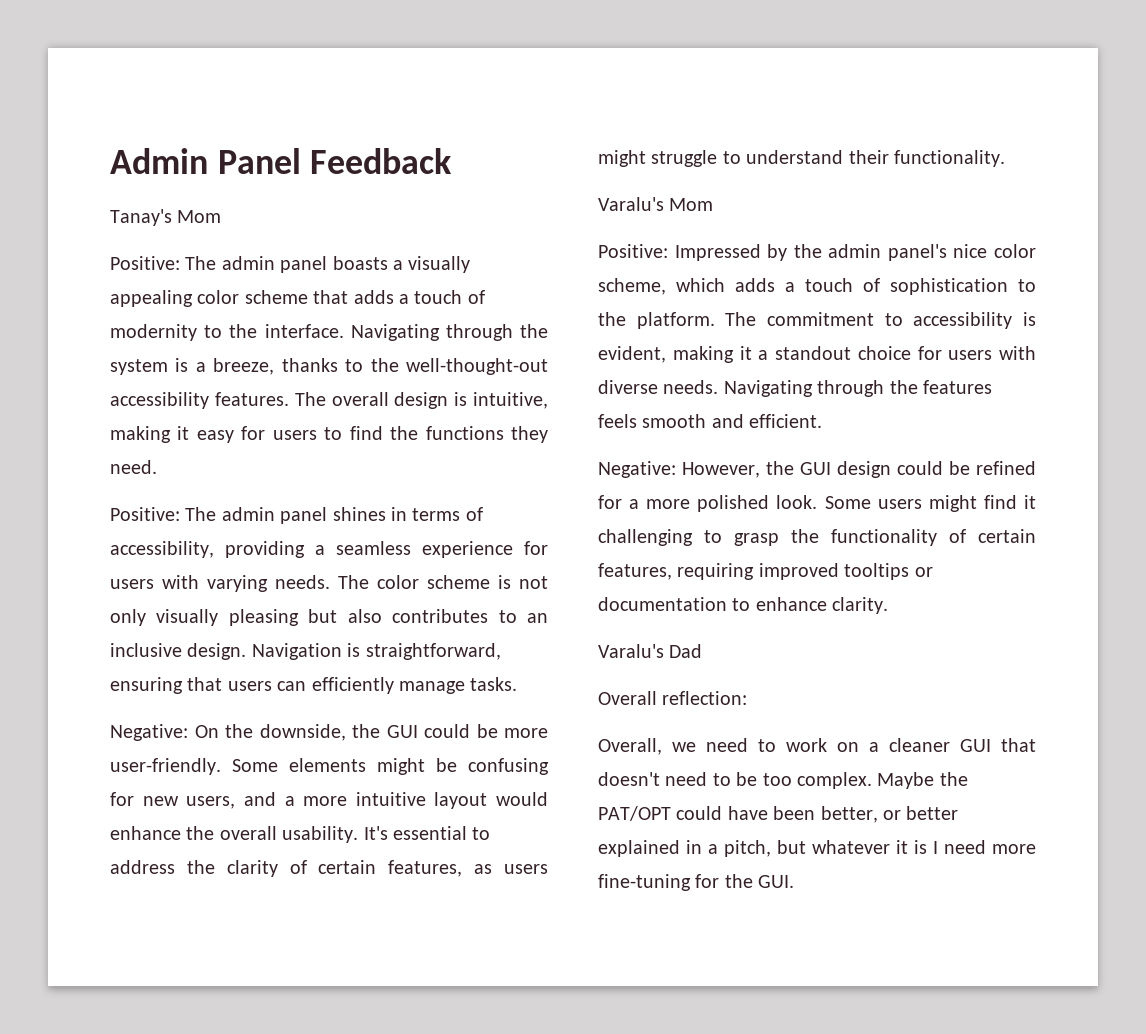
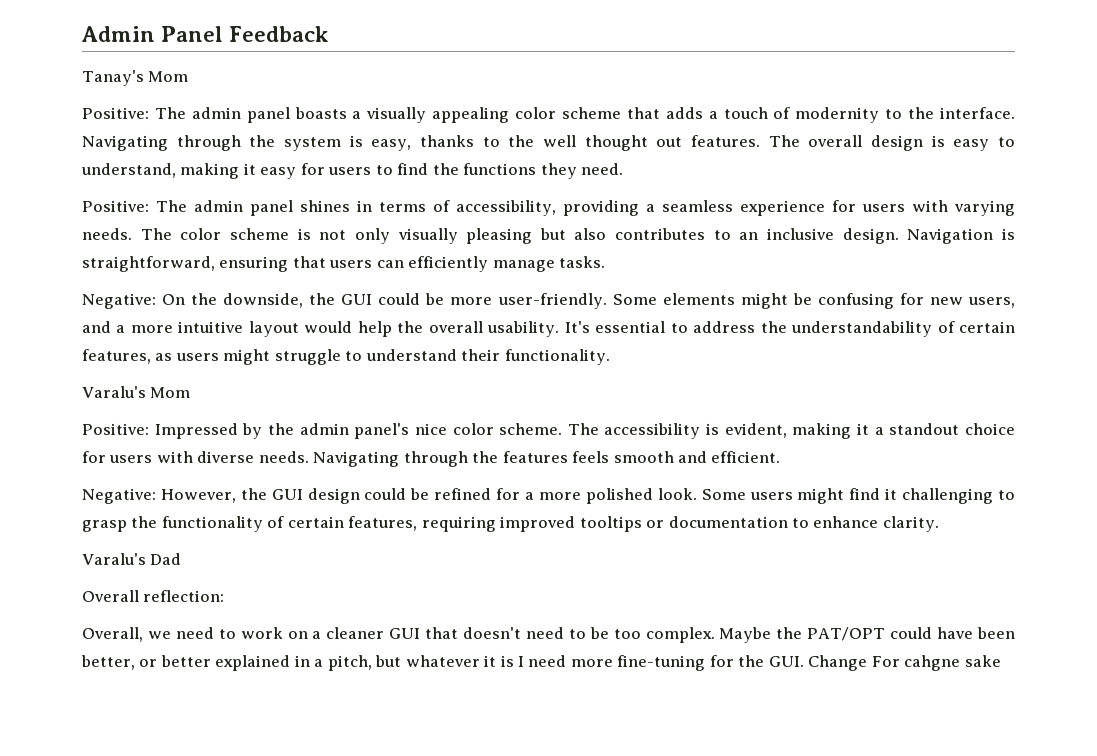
- Navigating through the system is a breeze, thanks to the well-thought-out accessibility features.
+ Navigating through the system is easy, thanks to the well thought out features.
- The overall design is intuitive, making it easy for users to find the functions they need.
+ The overall design is easy to understand, making it easy for users to find the functions they need.
- Some elements might be confusing for new users, and a more intuitive layout would enhance the overall usability.
+ Some elements might be confusing for new users, and a more intuitive layout would help the overall usability.
- It's essential to address the clarity of certain features, as users might struggle to understand their functionality.
+ It's essential to address the understandability of certain features, as users might struggle to understand their functionality.
- Positive: Impressed by the admin panel's nice color scheme, which adds a touch of sophistication to the platform. The commitment to accessibility is evident, making it a standout choice for users with diverse needs.
+ Positive: Impressed by the admin panel's nice color scheme. The accessibility is evident, making it a standout choice for users with diverse needs.
- Maybe the PAT/OPT could have been better, or better explained in a pitch, but whatever it is I need more fine-tuning for the GUI.
+ Maybe the PAT/OPT could have been better, or better explained in a pitch, but whatever it is I need more fine-tuning for the GUI. Change For cahgne sake

